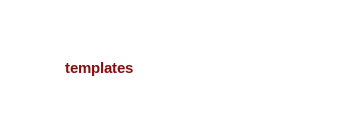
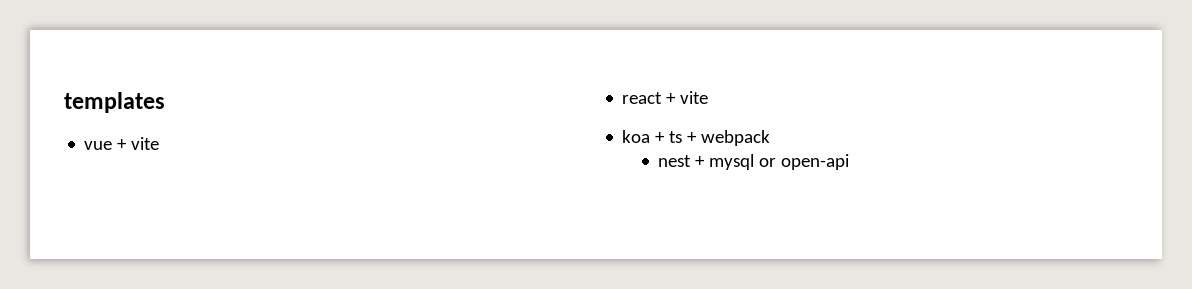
+ vue + vite
+ react + vite
+ koa + ts + webpack
+ nest + mysql or open-api

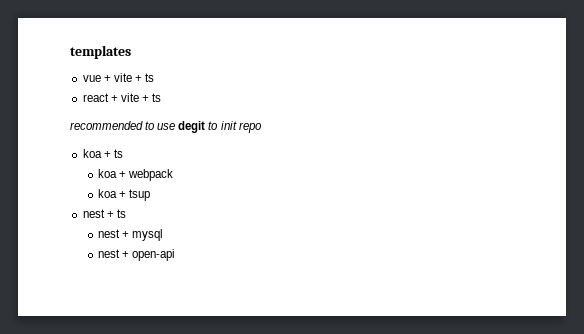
- vue + vite
+ vue + vite + ts
- react + vite
+ react + vite + ts
+ recommended to use degit to init repo
- koa + ts + webpack
+ koa + ts
+ koa + webpack
+ koa + tsup
+ nest + ts
- nest + mysql or open-api
+ nest + mysql
+ nest + open-api

